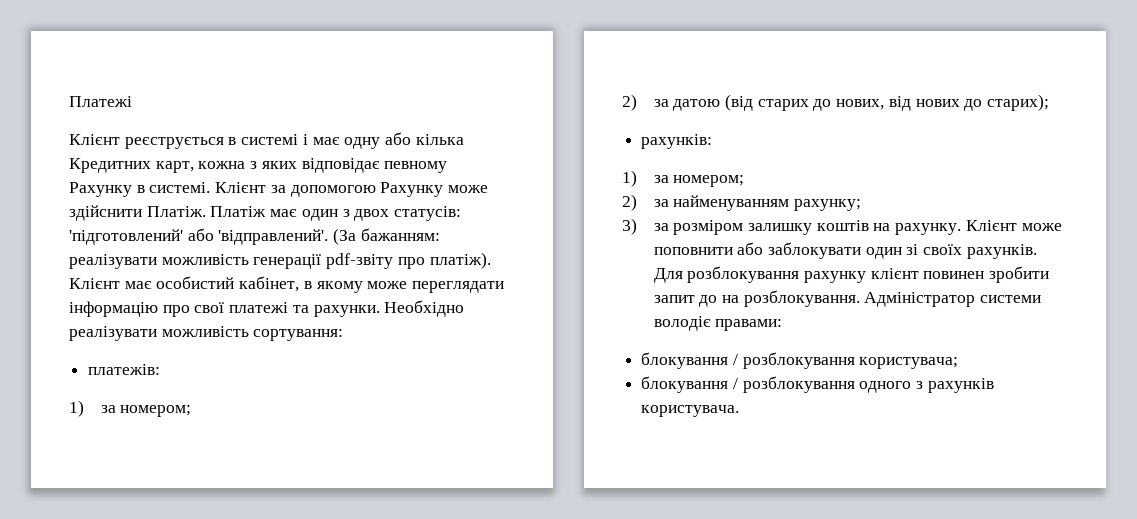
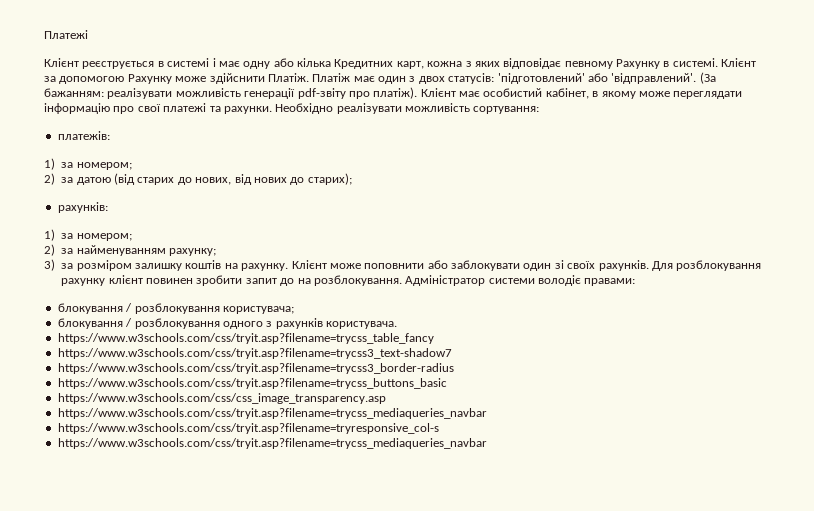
+ https://www.w3schools.com/css/tryit.asp?filename=trycss_table_fancy
+ https://www.w3schools.com/css/tryit.asp?filename=trycss3_text-shadow7
+ https://www.w3schools.com/css/tryit.asp?filename=trycss3_border-radius
+ https://www.w3schools.com/css/tryit.asp?filename=trycss_buttons_basic
+ https://www.w3schools.com/css/css_image_transparency.asp
+ https://www.w3schools.com/css/tryit.asp?filename=trycss_mediaqueries_navbar
+ https://www.w3schools.com/css/tryit.asp?filename=tryresponsive_col-s
+ https://www.w3schools.com/css/tryit.asp?filename=trycss_mediaqueries_navbar

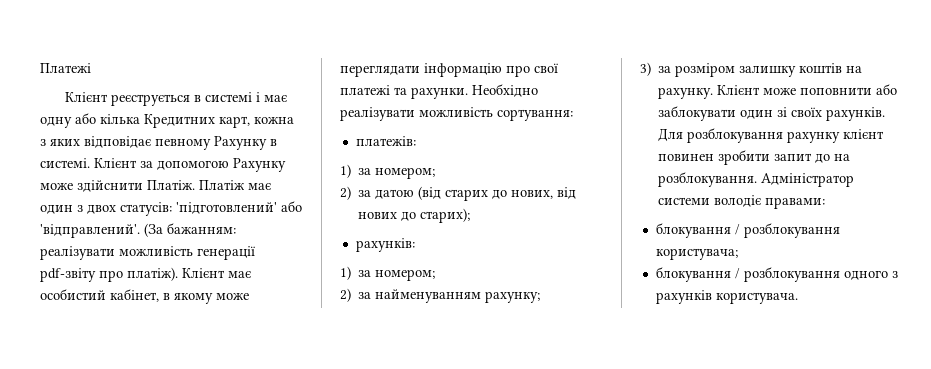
- https://www.w3schools.com/css/tryit.asp?filename=trycss_table_fancy
- https://www.w3schools.com/css/tryit.asp?filename=trycss3_text-shadow7
- https://www.w3schools.com/css/tryit.asp?filename=trycss3_border-radius
- https://www.w3schools.com/css/tryit.asp?filename=trycss_buttons_basic
- https://www.w3schools.com/css/css_image_transparency.asp
- https://www.w3schools.com/css/tryit.asp?filename=trycss_mediaqueries_navbar
- https://www.w3schools.com/css/tryit.asp?filename=tryresponsive_col-s
- https://www.w3schools.com/css/tryit.asp?filename=trycss_mediaqueries_navbar

